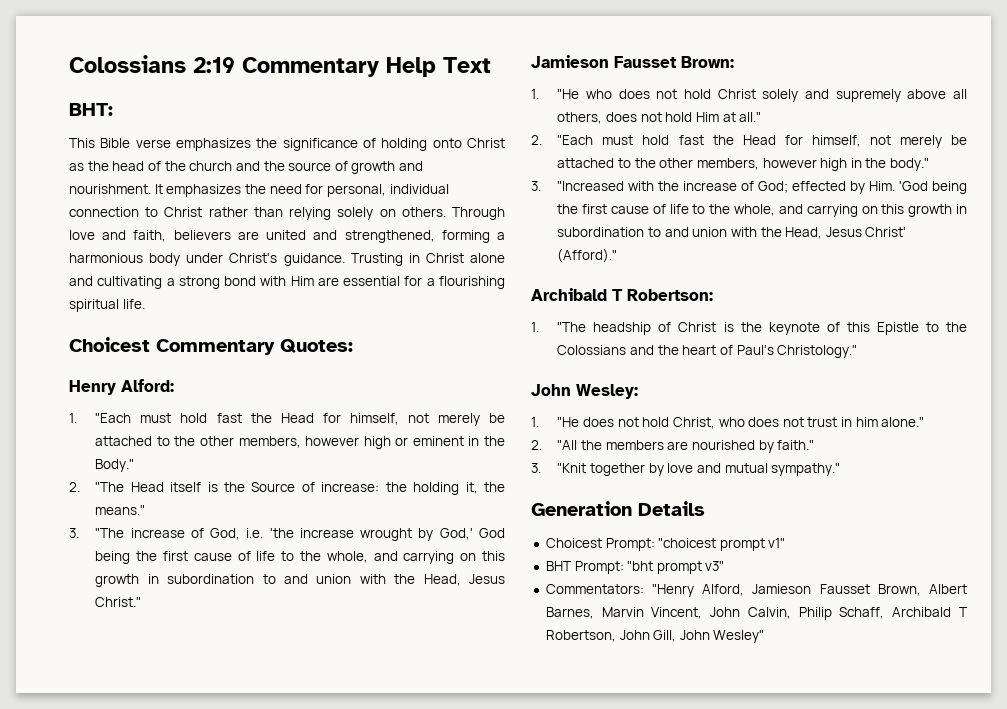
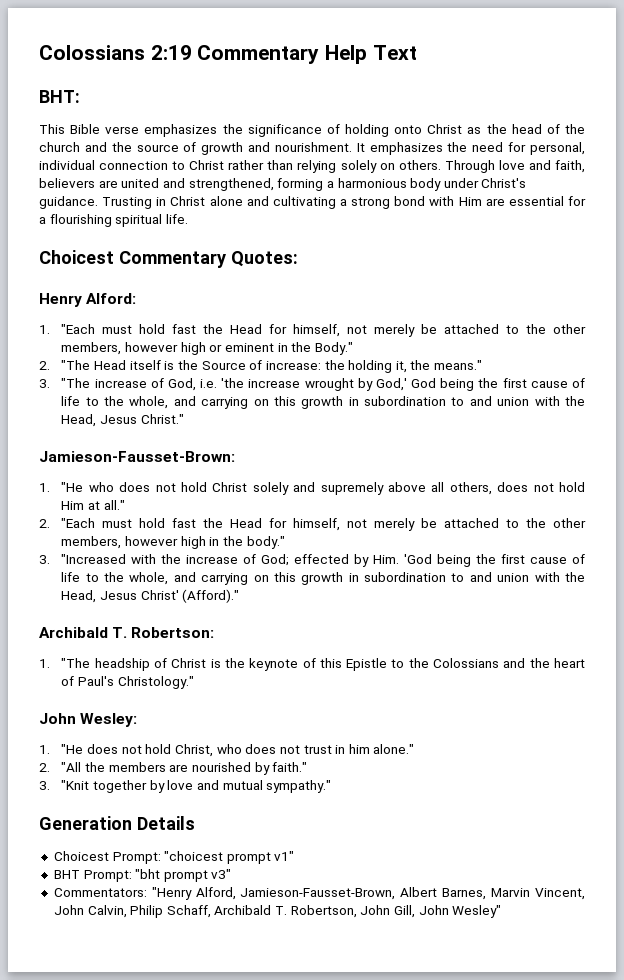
- Jamieson Fausset Brown:
+ Jamieson-Fausset-Brown:
- Archibald T Robertson:
+ Archibald T. Robertson:
- Commentators: "Henry Alford, Jamieson Fausset Brown, Albert Barnes, Marvin Vincent, John Calvin, Philip Schaff, Archibald T Robertson, John Gill, John Wesley"
+ Commentators: "Henry Alford, Jamieson-Fausset-Brown, Albert Barnes, Marvin Vincent, John Calvin, Philip Schaff, Archibald T. Robertson, John Gill, John Wesley"

